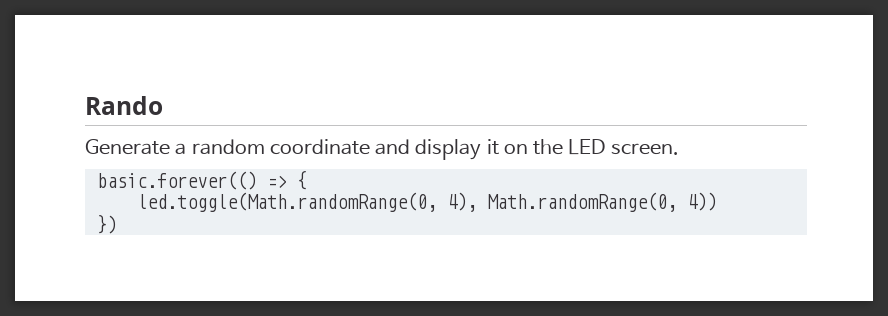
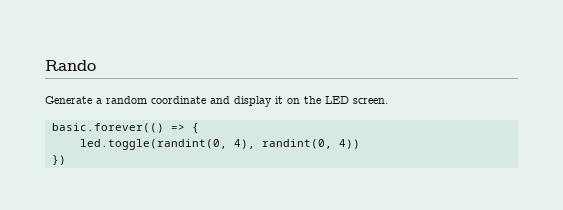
- led.toggle(Math.randomRange(0, 4), Math.randomRange(0, 4))
+ led.toggle(randint(0, 4), randint(0, 4))

